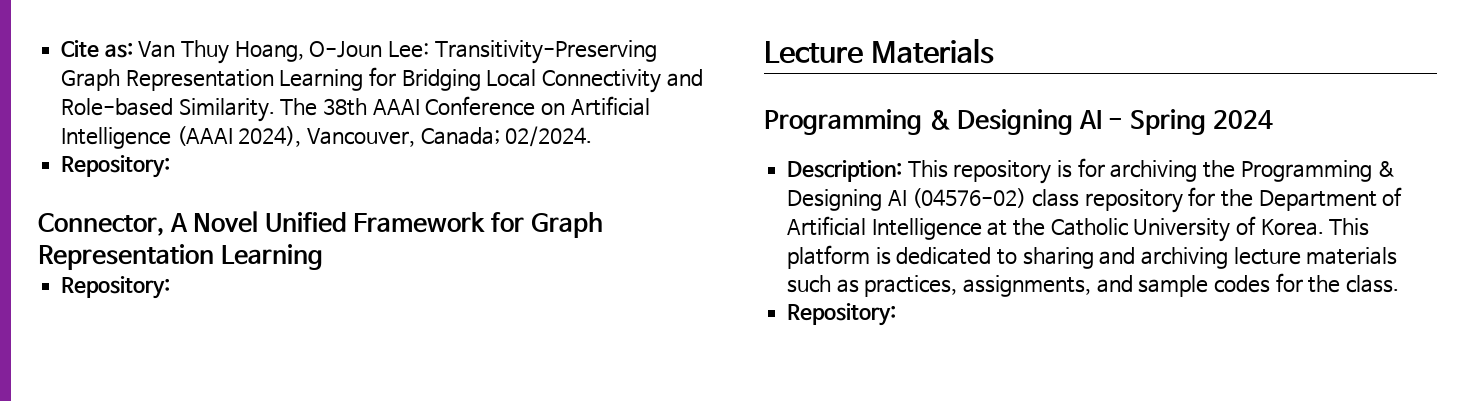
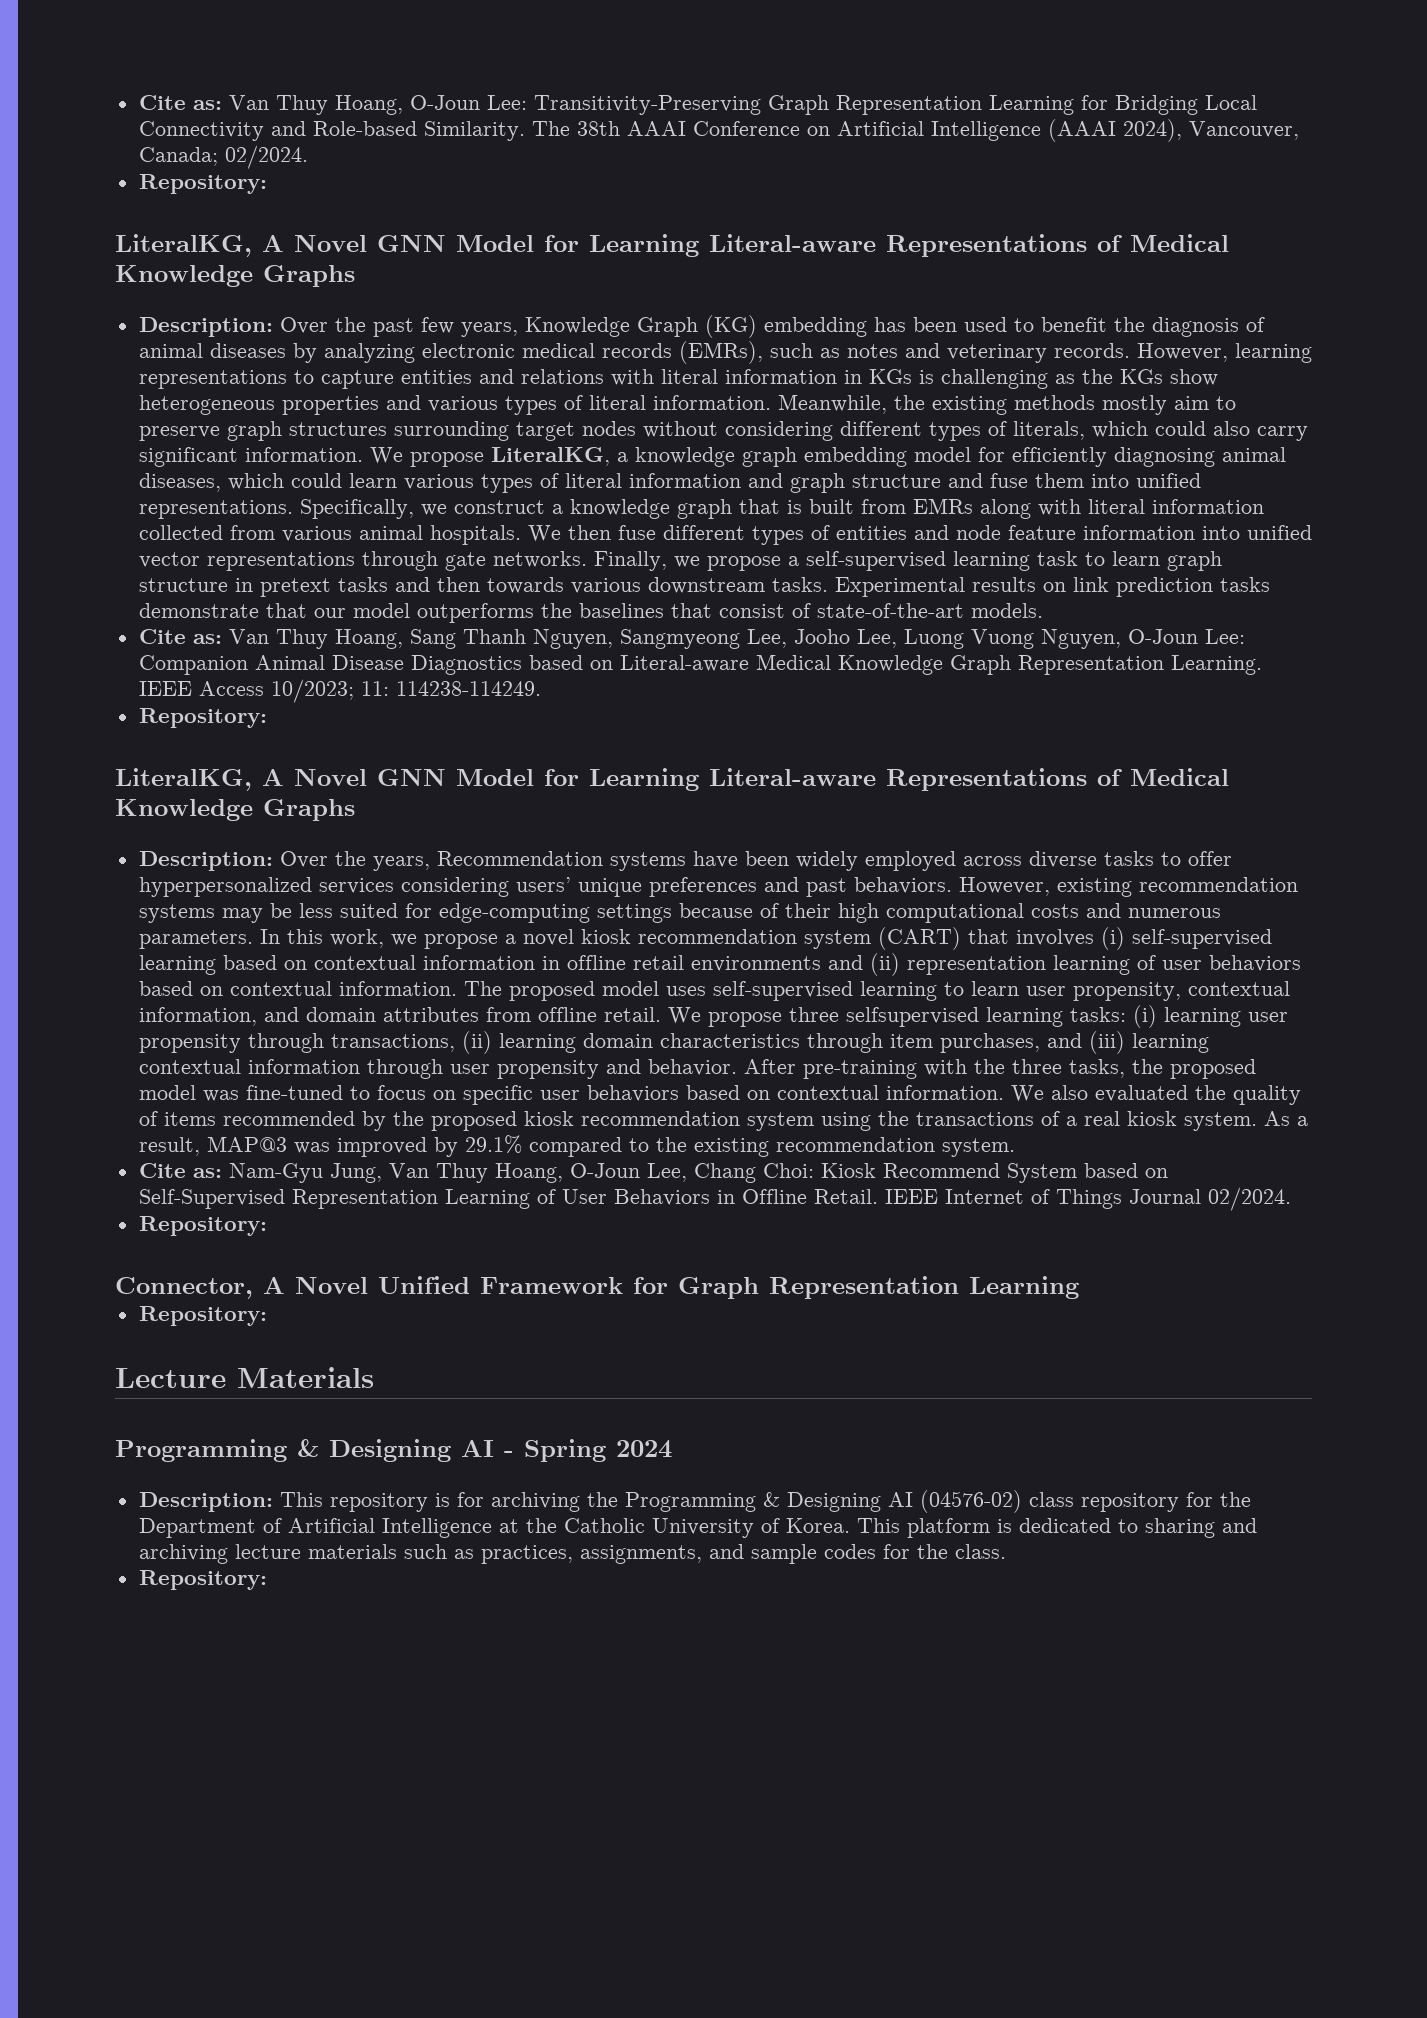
  The 38th AAAI Conference on Artificial Intelligence (AAAI 2024), Vancouver, Canada; 02/2024.
+ Repository:
+ LiteralKG, A Novel GNN Model for Learning Literal-aware Representations of Medical Knowledge Graphs
+ Description: Over the past few years, Knowledge Graph (KG) embedding has been used to benefit the diagnosis of animal diseases by analyzing electronic medical records (EMRs), such as notes and veterinary records. However, learning representations to capture entities and relations with literal information in KGs is challenging as the KGs show heterogeneous properties and various types of literal information. Meanwhile, the existing methods mostly aim to preserve graph structures surrounding target nodes without considering different types of literals, which could also carry significant information. We propose LiteralKG, a knowledge graph embedding model for efficiently diagnosing animal diseases, which could learn various types of literal information and graph structure and fuse them into unified representations. Specifically, we construct a knowledge graph that is built from EMRs along with literal information collected from various animal hospitals. We then fuse different types of entities and node feature information into unified vector representations through gate networks. Finally, we propose a self-supervised learning task to learn graph structure in pretext tasks and then towards various downstream tasks. Experimental results on link prediction tasks demonstrate that our model outperforms the baselines that consist of state-of-the-art models.
+ Cite as: Van Thuy Hoang, Sang Thanh Nguyen, Sangmyeong Lee, Jooho Lee, Luong Vuong Nguyen, O-Joun Lee: Companion Animal Disease Diagnostics based on Literal-aware Medical Knowledge Graph Representation Learning. IEEE Access 10/2023; 11: 114238-114249.
+ Repository:
+ LiteralKG, A Novel GNN Model for Learning Literal-aware Representations of Medical Knowledge Graphs
+ Description: Over the years, Recommendation systems have been widely employed across diverse tasks to offer hyperpersonalized services considering users’ unique preferences and past behaviors. However, existing recommendation systems may be less suited for edge-computing settings because of their high computational costs and numerous parameters. In this work, we propose a novel kiosk recommendation system (CART) that involves (i) self-supervised learning based on contextual information in offline retail environments and (ii) representation learning of user behaviors based on contextual information. The proposed model uses self-supervised learning to learn user propensity, contextual information, and domain attributes from offline retail. We propose three selfsupervised learning tasks: (i) learning user propensity through transactions, (ii) learning domain characteristics through item purchases, and (iii) learning contextual information through user propensity and behavior. After pre-training with the three tasks, the proposed model was fine-tuned to focus on specific user behaviors based on contextual information. We also evaluated the quality of items recommended by the proposed kiosk recommendation system using the transactions of a real kiosk system. As a result, MAP@3 was improved by 29.1% compared to the existing recommendation system.
+ Cite as: Nam-Gyu Jung, Van Thuy Hoang, O-Joun Lee, Chang Choi: Kiosk Recommend System based on Self-Supervised Representation Learning of User Behaviors in Offline Retail. IEEE Internet of Things Journal 02/2024.

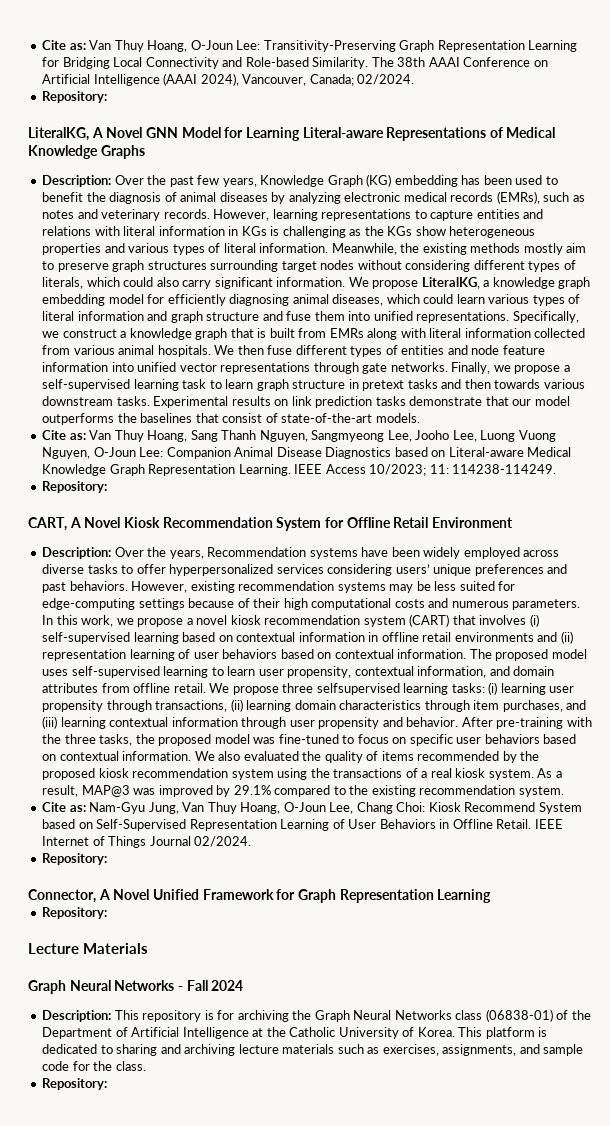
  IEEE Access 10/2023; 11: 114238-114249.
  Repository:
- LiteralKG, A Novel GNN Model for Learning Literal-aware Representations of Medical Knowledge Graphs
+ CART, A Novel Kiosk Recommendation System for Offline Retail Environment
- Programming & Designing AI - Spring 2024
+ Graph Neural Networks - Fall 2024
- Description: This repository is for archiving the Programming & Designing AI (04576-02) class repository for the Department of Artificial Intelligence at the Catholic University of Korea.
+ Description: This repository is for archiving the Graph Neural Networks class (06838-01) of the Department of Artificial Intelligence at the Catholic University of Korea.
- This platform is dedicated to sharing and archiving lecture materials such as practices, assignments, and sample codes for the class.
+ This platform is dedicated to sharing and archiving lecture materials such as exercises, assignments, and sample code for the class.

